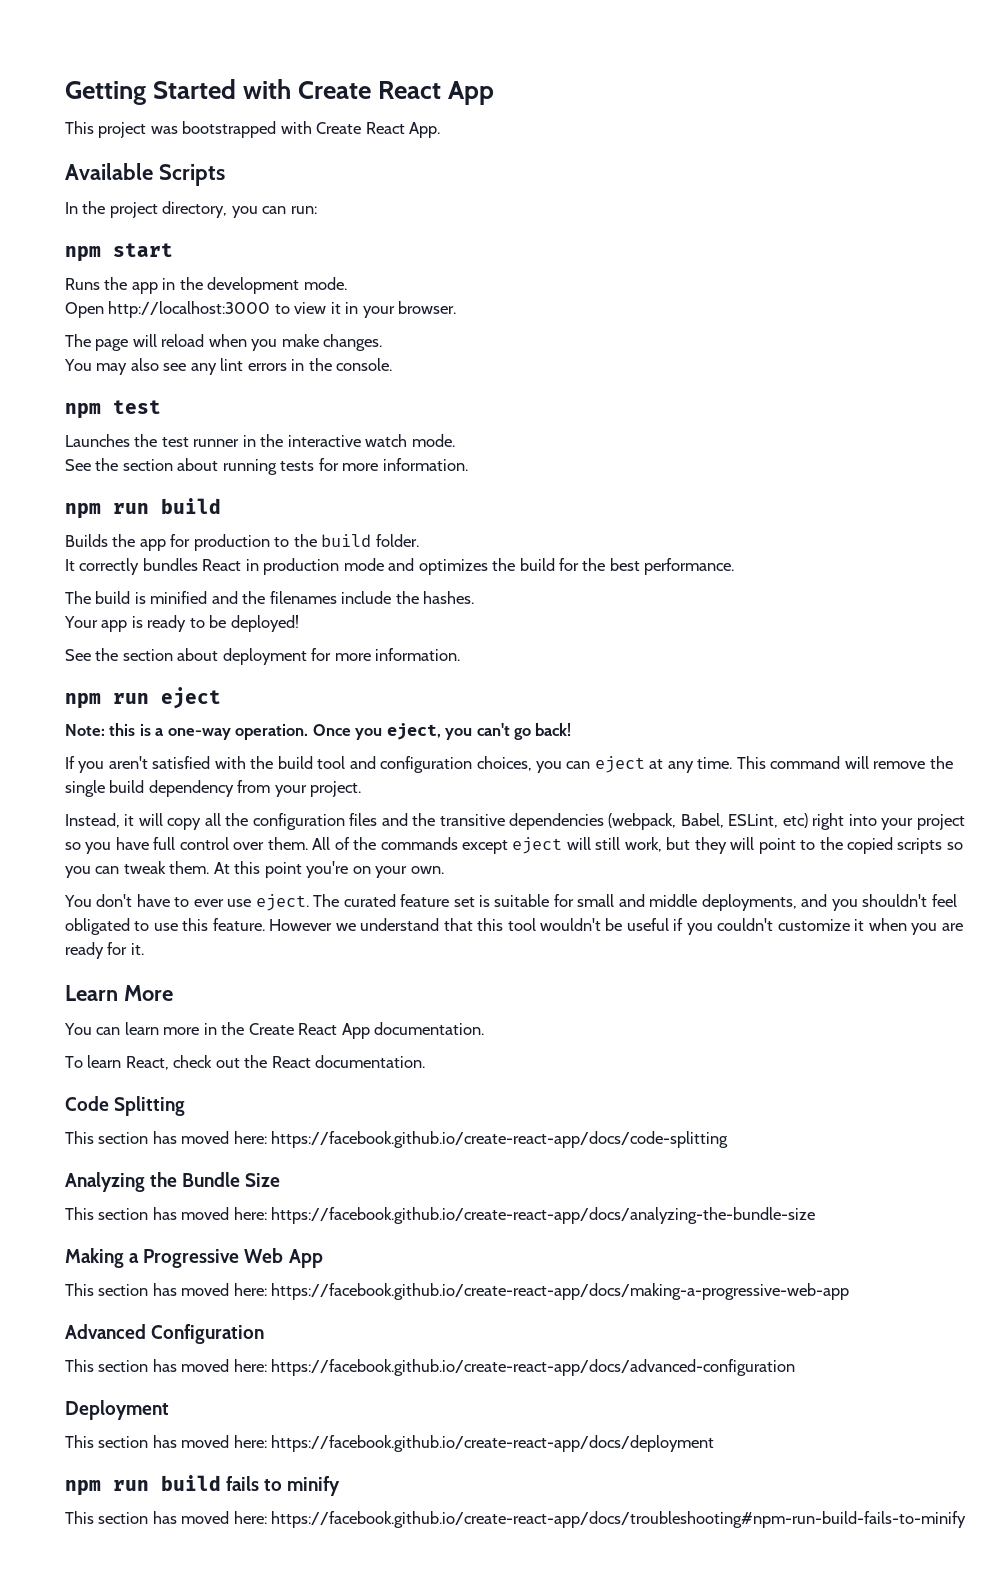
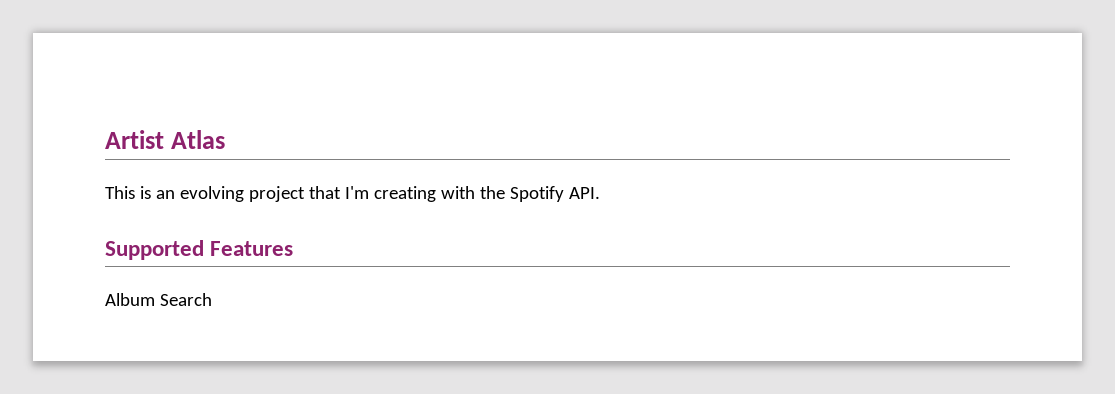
- Getting Started with Create React App
- This project was bootstrapped with Create React App.
- Available Scripts
- In the project directory, you can run:
- npm start
- Runs the app in the development mode.
- Open http://localhost:3000 to view it in your browser.
- The page will reload when you make changes.
- You may also see any lint errors in the console.
- npm test
- Launches the test runner in the interactive watch mode.
- See the section about running tests for more information.
- npm run build
- Builds the app for production to the build folder.
- It correctly bundles React in production mode and optimizes the build for the best performance.
- The build is minified and the filenames include the hashes.
- Your app is ready to be deployed!
- See the section about deployment for more information.
- npm run eject
- Note: this is a one-way operation. Once you eject, you can't go back!
- If you aren't satisfied with the build tool and configuration choices, you can eject at any time. This command will remove the single build dependency from your project.
- Instead, it will copy all the configuration files and the transitive dependencies (webpack, Babel, ESLint, etc) right into your project so you have full control over them. All of the commands except eject will still work, but they will point to the copied scripts so you can tweak them. At this point you're on your own.
- You don't have to ever use eject. The curated feature set is suitable for small and middle deployments, and you shouldn't feel obligated to use this feature. However we understand that this tool wouldn't be useful if you couldn't customize it when you are ready for it.
- Learn More
- You can learn more in the Create React App documentation.
- To learn React, check out the React documentation.
- Code Splitting
- This section has moved here: https://facebook.github.io/create-react-app/docs/code-splitting
- Analyzing the Bundle Size
- This section has moved here: https://facebook.github.io/create-react-app/docs/analyzing-the-bundle-size
- Making a Progressive Web App
- This section has moved here: https://facebook.github.io/create-react-app/docs/making-a-progressive-web-app
- Advanced Configuration
- This section has moved here: https://facebook.github.io/create-react-app/docs/advanced-configuration
- Deployment
- This section has moved here: https://facebook.github.io/create-react-app/docs/deployment
- npm run build fails to minify
- This section has moved here: https://facebook.github.io/create-react-app/docs/troubleshooting#npm-run-build-fails-to-minify
+ Artist Atlas
+ This is an evolving project that I'm creating with the Spotify API.
+ Supported Features
+ Album Search

